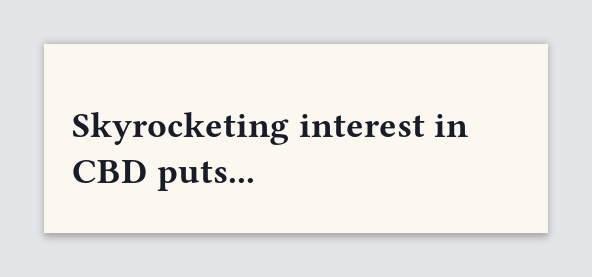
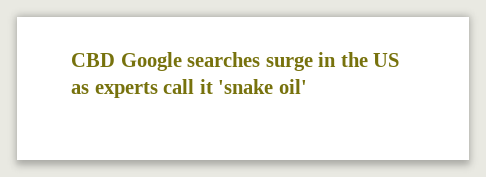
- Skyrocketing interest in CBD puts...
+ CBD Google searches surge in the US as experts call it 'snake oil'

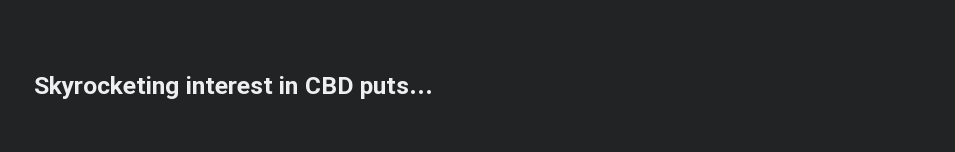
- CBD Google searches surge in the US as experts call it 'snake oil'
+ Skyrocketing interest in CBD puts...

